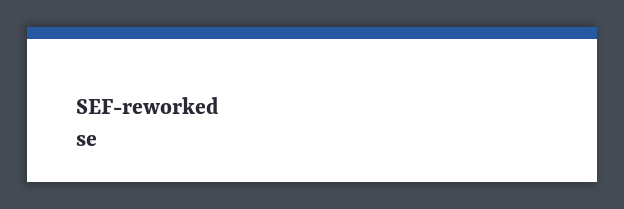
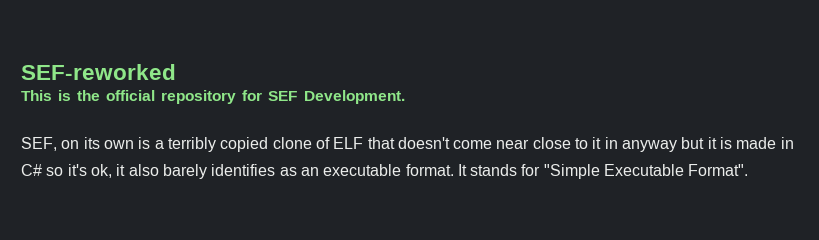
- se
+ This is the official repository for SEF Development.
+ SEF, on its own is a terribly copied clone of ELF that doesn't come near close to it in anyway but it is made in C# so it's ok, it also barely identifies as an executable format. It stands for "Simple Executable Format".

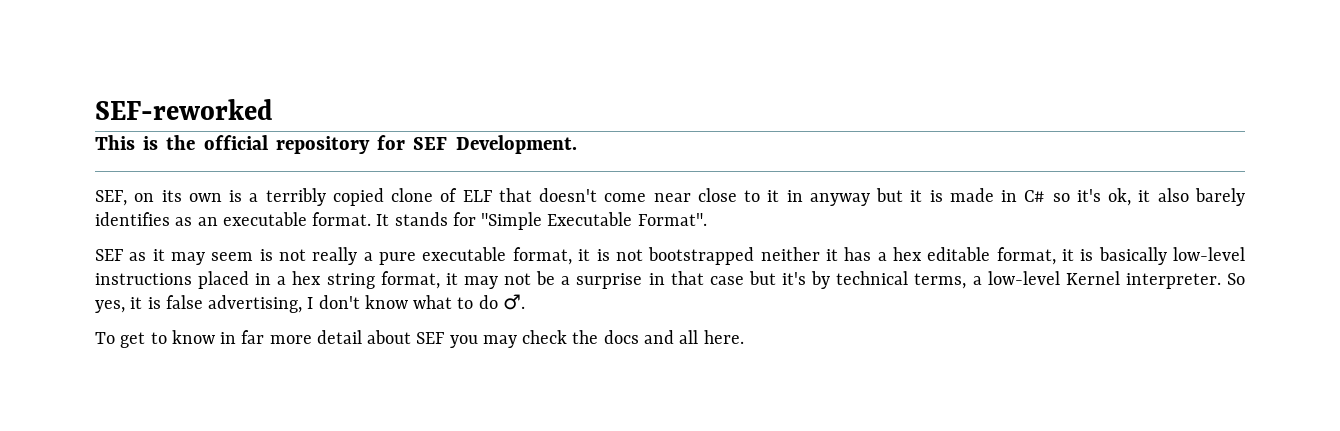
+ SEF as it may seem is not really a pure executable format, it is not bootstrapped neither it has a hex editable format, it is basically low-level instructions placed in a hex string format, it may not be a surprise in that case but it's by technical terms, a low-level Kernel interpreter. So yes, it is false advertising, I don't know what to do ♂.
+ To get to know in far more detail about SEF you may check the docs and all here.

